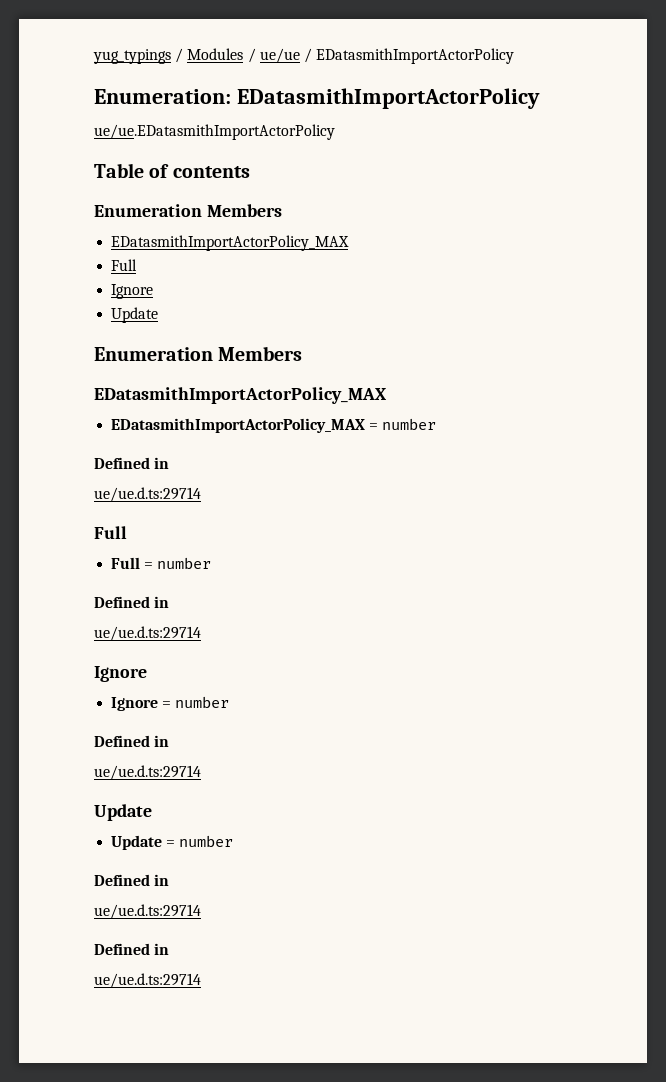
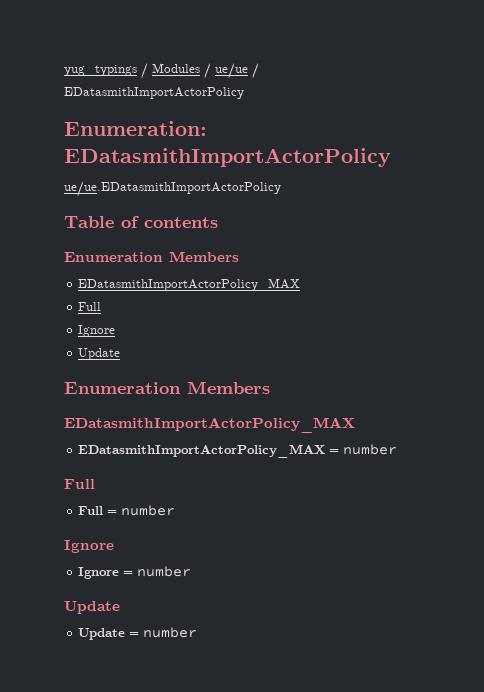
  EDatasmithImportActorPolicy_MAX = number
- Defined in
- ue/ue.d.ts:29714
  Full = number
- Defined in
- ue/ue.d.ts:29714
  Ignore = number
- Defined in
- ue/ue.d.ts:29714
  Update = number
- Defined in
- ue/ue.d.ts:29714
- Defined in
- ue/ue.d.ts:29714

